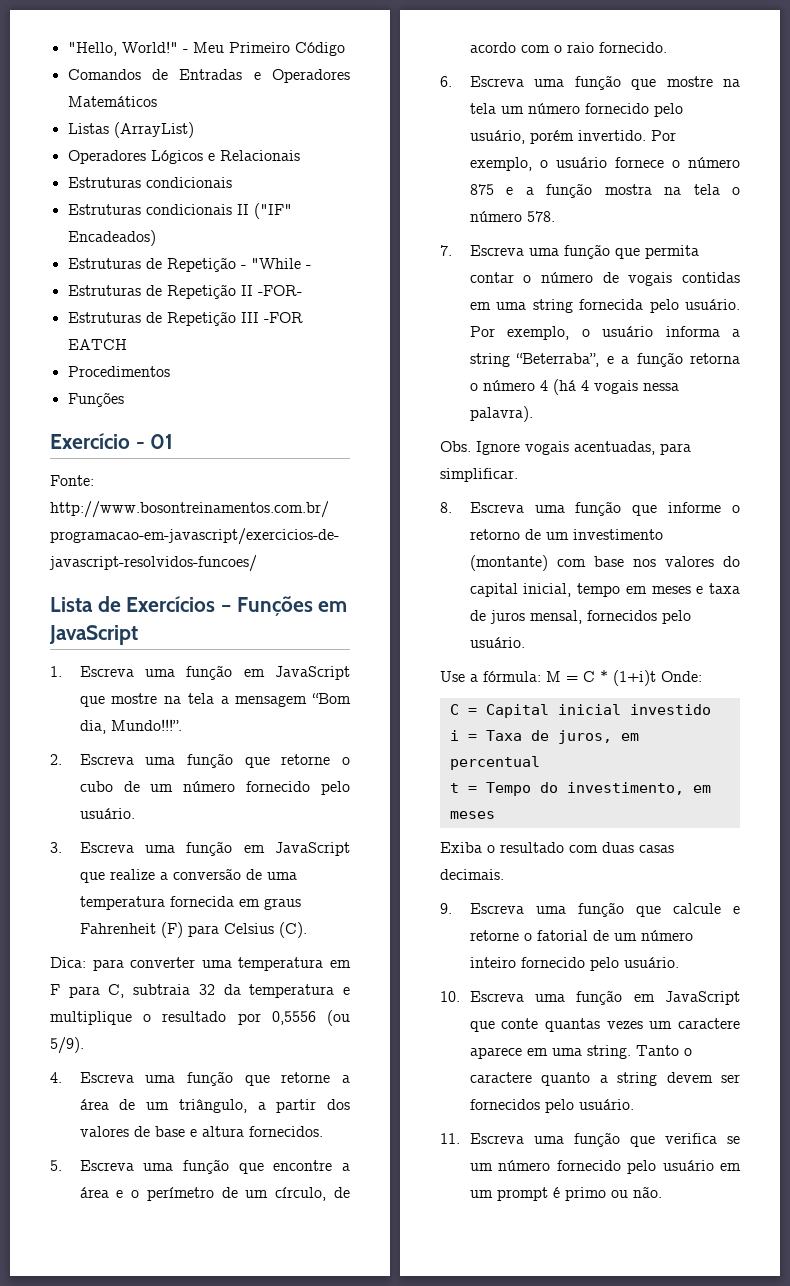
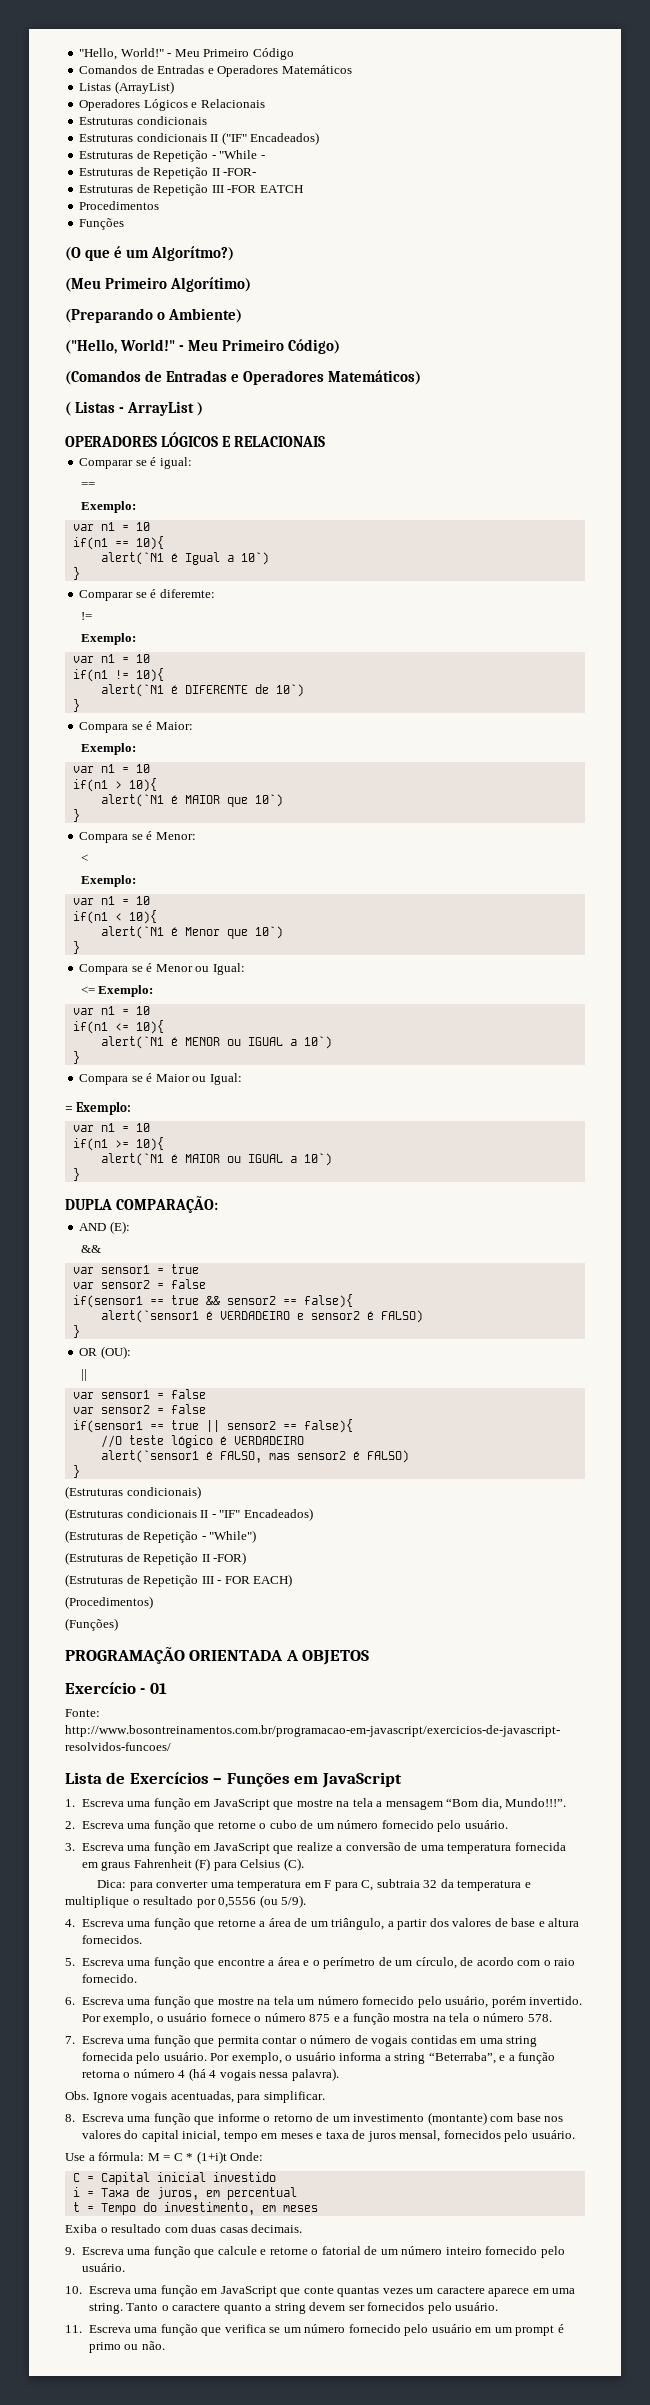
+ (O que é um Algorítmo?)
+ (Meu Primeiro Algorítimo)
+ (Preparando o Ambiente)
+ ("Hello, World!" - Meu Primeiro Código)
+ (Comandos de Entradas e Operadores Matemáticos)
+ ( Listas - ArrayList )
+ OPERADORES LÓGICOS E RELACIONAIS
+ Comparar se é igual:
+ ==
+ Exemplo:
+ var n1 = 10
+ if(n1 == 10){
+ alert(`N1 é Igual a 10`)
+ }
+ Comparar se é diferemte:
+ !=
+ Exemplo:
+ var n1 = 10
+ if(n1 != 10){
+ alert(`N1 é DIFERENTE de 10`)
+ }
+ Compara se é Maior:
+ Exemplo:
+ var n1 = 10
+ if(n1 > 10){
+ alert(`N1 é MAIOR que 10`)
+ }
+ Compara se é Menor:
+ <
+ Exemplo:
+ var n1 = 10
+ if(n1 < 10){
+ alert(`N1 é Menor que 10`)
+ }
+ Compara se é Menor ou Igual:
+ <= Exemplo:
+ var n1 = 10
+ if(n1 <= 10){
+ alert(`N1 é MENOR ou IGUAL a 10`)
+ }
+ Compara se é Maior ou Igual:
+ = Exemplo:
+ var n1 = 10
+ if(n1 >= 10){
+ alert(`N1 é MAIOR ou IGUAL a 10`)
+ }
+ DUPLA COMPARAÇÃO:
+ AND (E):
+ &&
+ var sensor1 = true
+ var sensor2 = false
+ if(sensor1 == true && sensor2 == false){
+ alert(`sensor1 é VERDADEIRO e sensor2 é FALSO)
+ }
+ OR (OU):
+ ||
+ var sensor1 = false
+ var sensor2 = false
+ if(sensor1 == true || sensor2 == false){
+ //O teste lógico é VERDADEIRO
+ alert(`sensor1 é FALSO, mas sensor2 é FALSO)
+ }
+ (Estruturas condicionais)
+ (Estruturas condicionais II - "IF" Encadeados)
+ (Estruturas de Repetição - "While")
+ (Estruturas de Repetição II -FOR)
+ (Estruturas de Repetição III - FOR EACH)
+ (Procedimentos)
+ (Funções)
+ PROGRAMAÇÃO ORIENTADA A OBJETOS

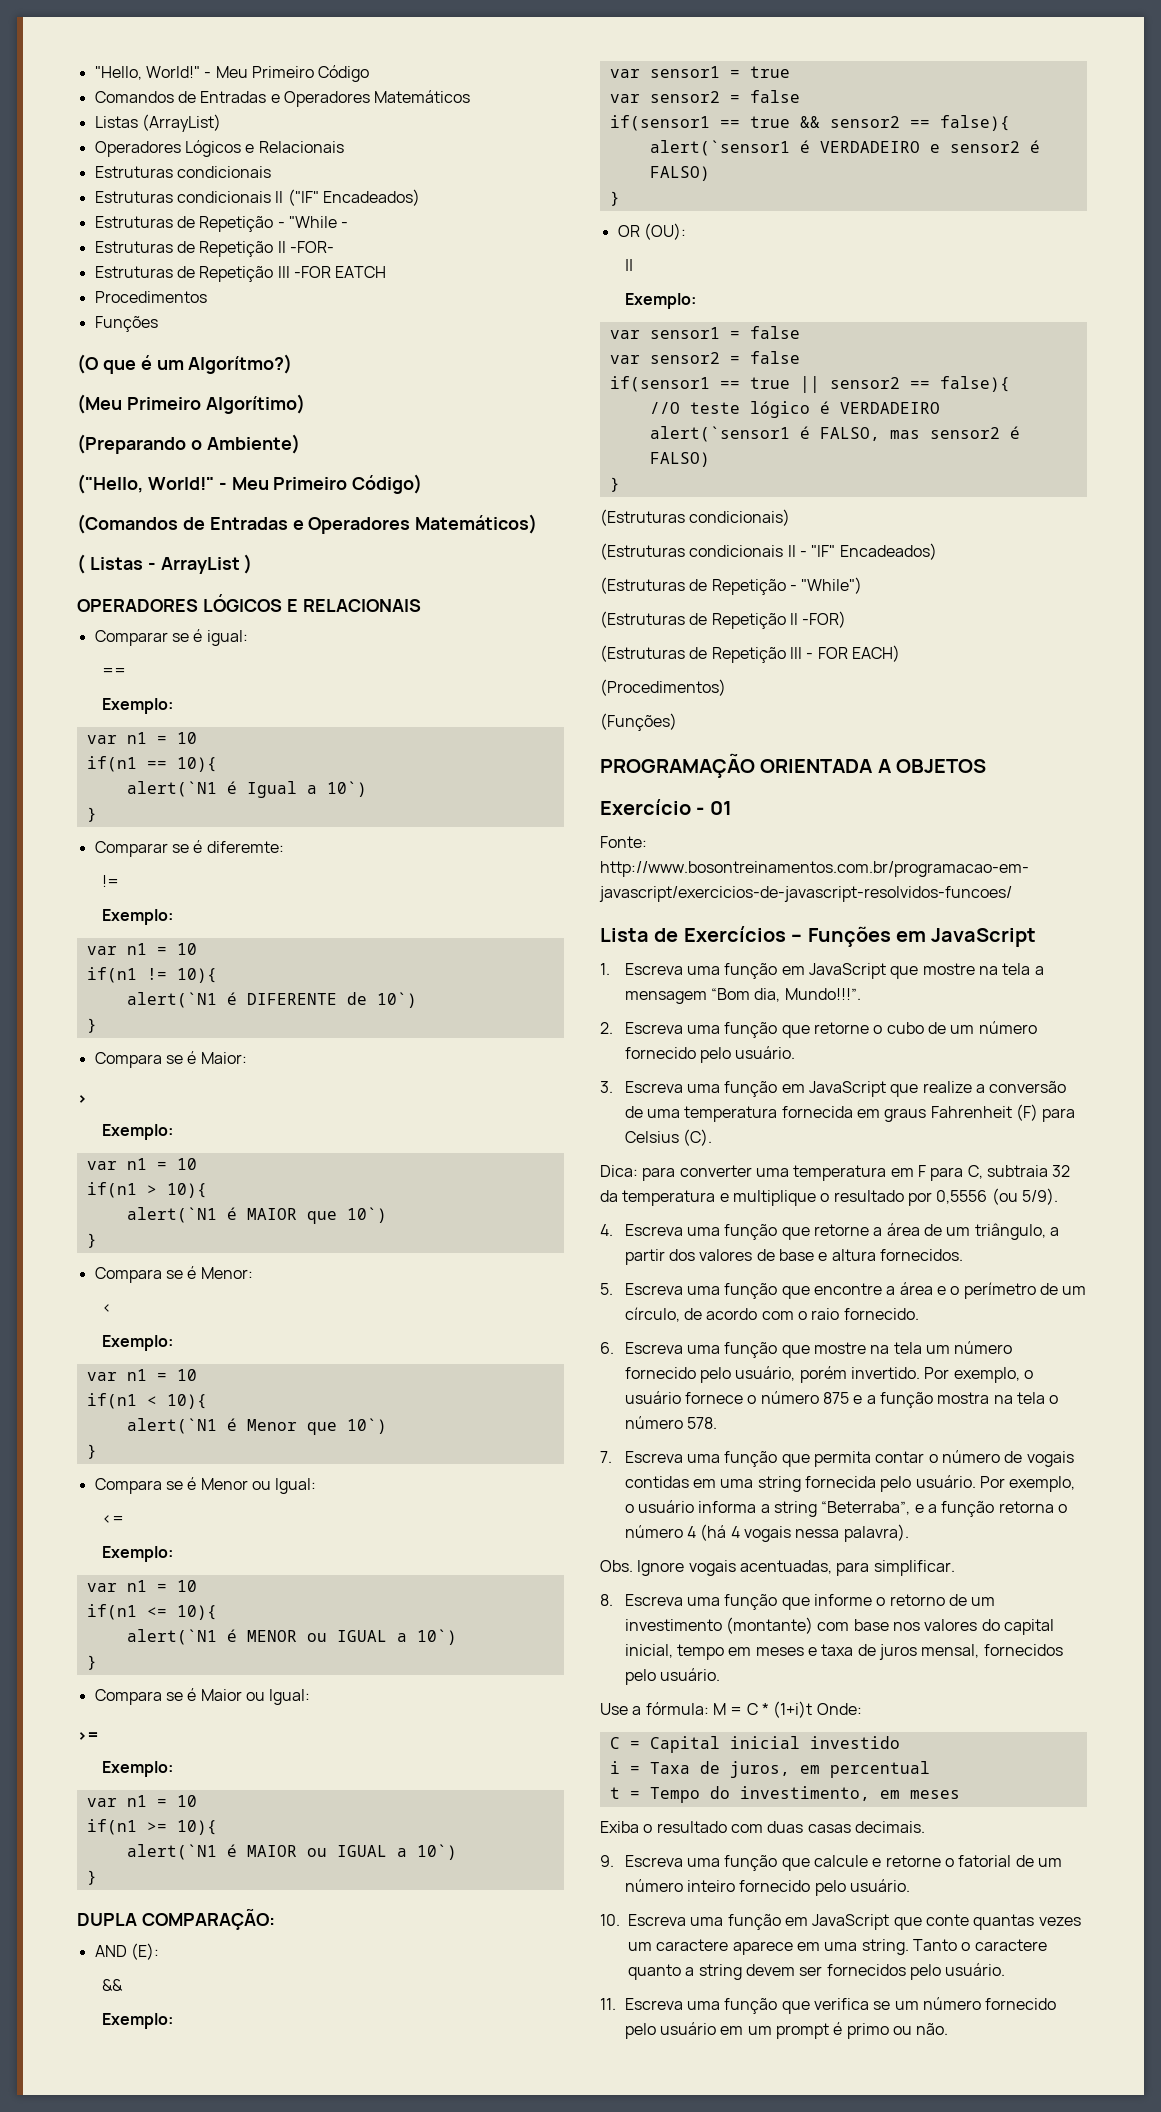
  Compara se é Maior:
+ >
  Compara se é Menor ou Igual:
- <= Exemplo:
+ <=
+ Exemplo:
  Compara se é Maior ou Igual:
- = Exemplo:
+ >=
+ Exemplo:
  AND (E):
  &&
+ Exemplo:
  OR (OU):
  ||
+ Exemplo:

